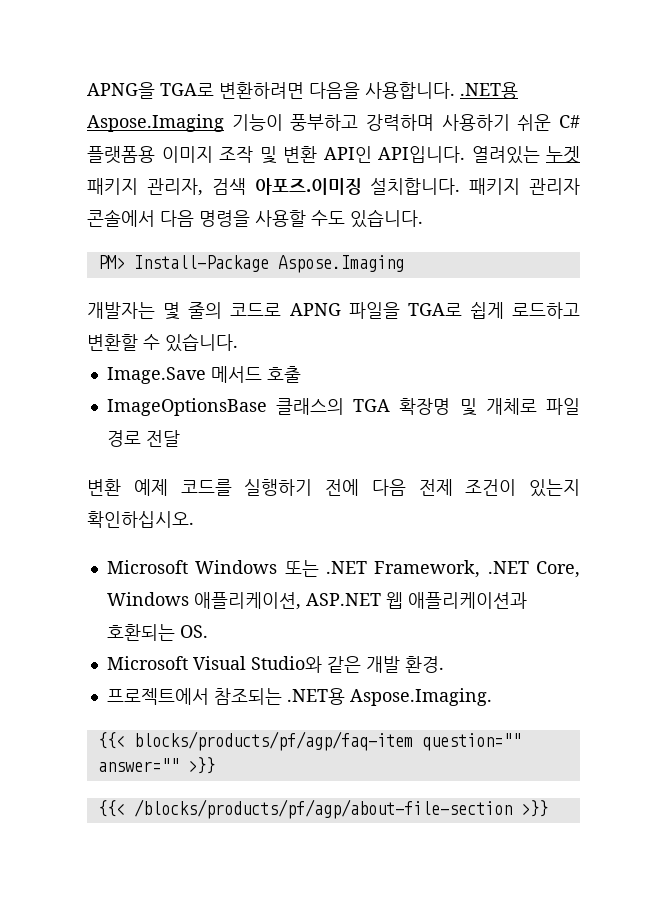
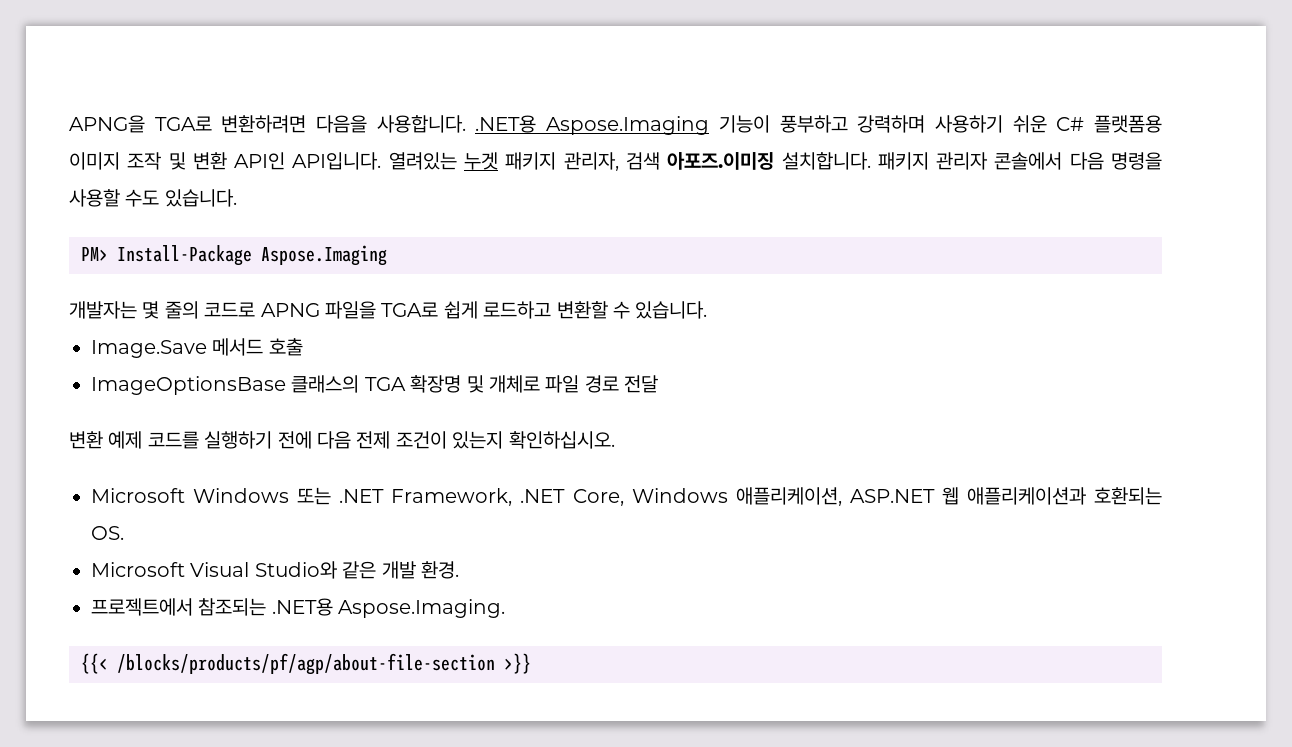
- {{< blocks/products/pf/agp/faq-item question="" answer="" >}}

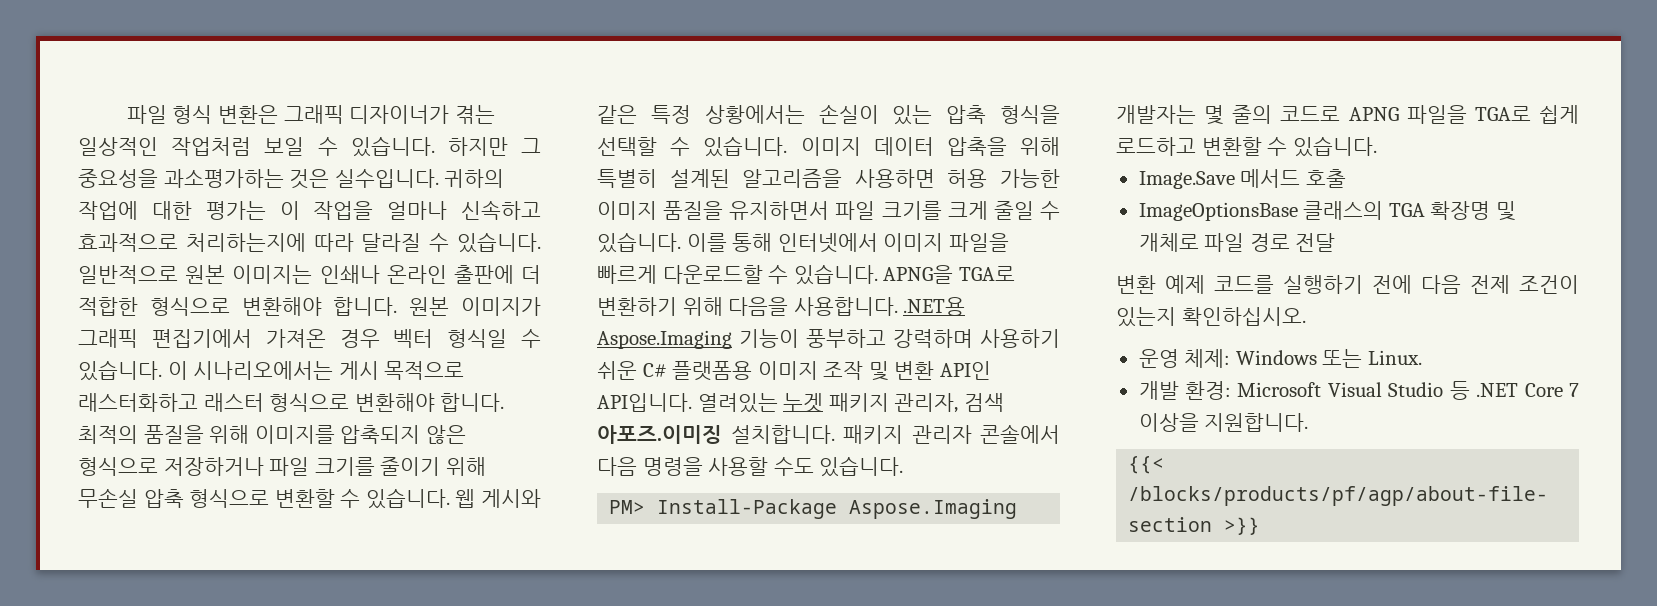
- APNG을 TGA로 변환하려면 다음을 사용합니다. .NET용 Aspose.Imaging 기능이 풍부하고 강력하며 사용하기 쉬운 C# 플랫폼용 이미지 조작 및 변환 API인 API입니다.
+ 파일 형식 변환은 그래픽 디자이너가 겪는 일상적인 작업처럼 보일 수 있습니다. 하지만 그 중요성을 과소평가하는 것은 실수입니다. 귀하의 작업에 대한 평가는 이 작업을 얼마나 신속하고 효과적으로 처리하는지에 따라 달라질 수 있습니다. 일반적으로 원본 이미지는 인쇄나 온라인 출판에 더 적합한 형식으로 변환해야 합니다. 원본 이미지가 그래픽 편집기에서 가져온 경우 벡터 형식일 수 있습니다. 이 시나리오에서는 게시 목적으로 래스터화하고 래스터 형식으로 변환해야 합니다. 최적의 품질을 위해 이미지를 압축되지 않은 형식으로 저장하거나 파일 크기를 줄이기 위해 무손실 압축 형식으로 변환할 수 있습니다. 웹 게시와 같은 특정 상황에서는 손실이 있는 압축 형식을 선택할 수 있습니다. 이미지 데이터 압축을 위해 특별히 설계된 알고리즘을 사용하면 허용 가능한 이미지 품질을 유지하면서 파일 크기를 크게 줄일 수 있습니다. 이를 통해 인터넷에서 이미지 파일을 빠르게 다운로드할 수 있습니다. APNG을 TGA로 변환하기 위해 다음을 사용합니다. .NET용 Aspose.Imaging 기능이 풍부하고 강력하며 사용하기 쉬운 C# 플랫폼용 이미지 조작 및 변환 API인 API입니다.
- Microsoft Windows 또는 .NET Framework, .NET Core, Windows 애플리케이션, ASP.NET 웹 애플리케이션과 호환되는 OS.
- Microsoft Visual Studio와 같은 개발 환경.
- 프로젝트에서 참조되는 .NET용 Aspose.Imaging.
+ 운영 체제: Windows 또는 Linux.
+ 개발 환경: Microsoft Visual Studio 등 .NET Core 7 이상을 지원합니다.

